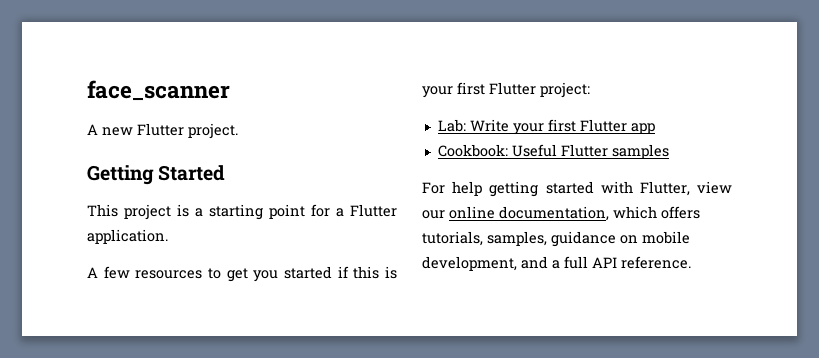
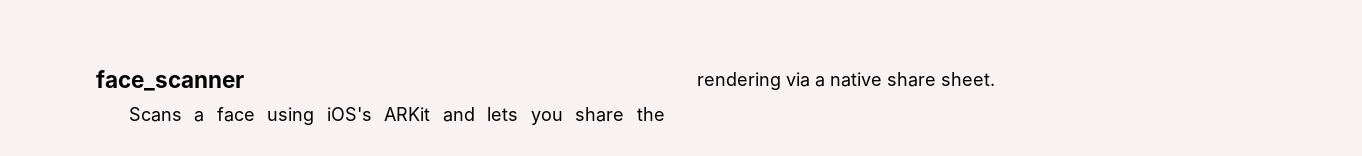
- A new Flutter project.
- Getting Started
- This project is a starting point for a Flutter application.
- A few resources to get you started if this is your first Flutter project:
- Lab: Write your first Flutter app
- Cookbook: Useful Flutter samples
- For help getting started with Flutter, view our online documentation, which offers tutorials, samples, guidance on mobile development, and a full API reference.
+ Scans a face using iOS's ARKit and lets you share the rendering via a native share sheet.

